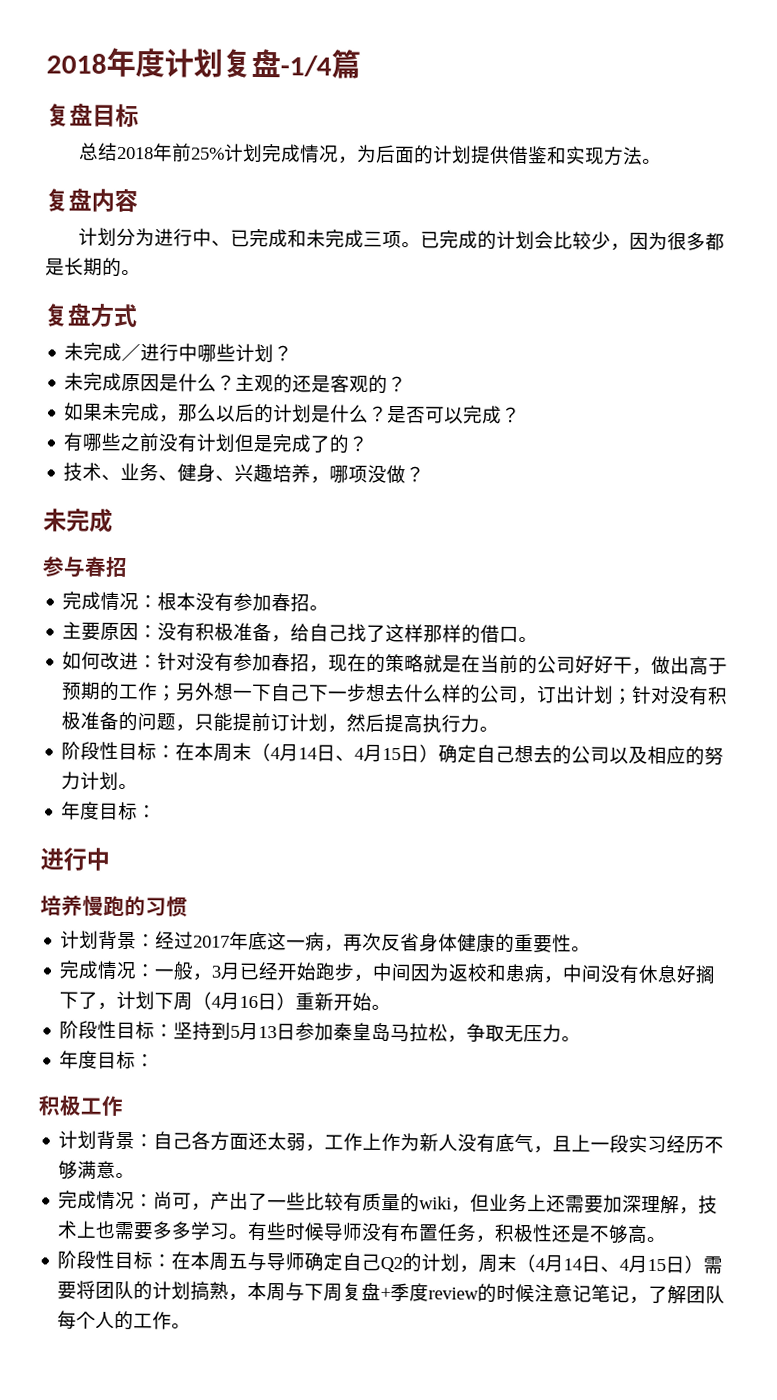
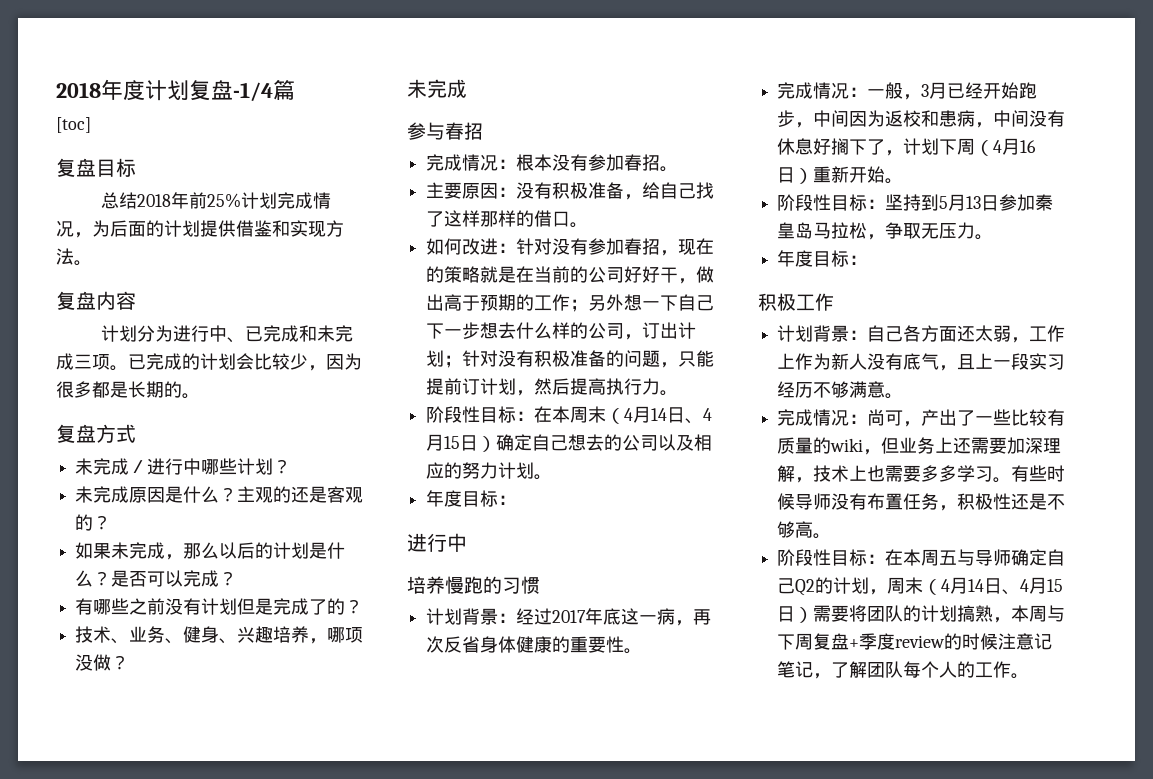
+ [toc]

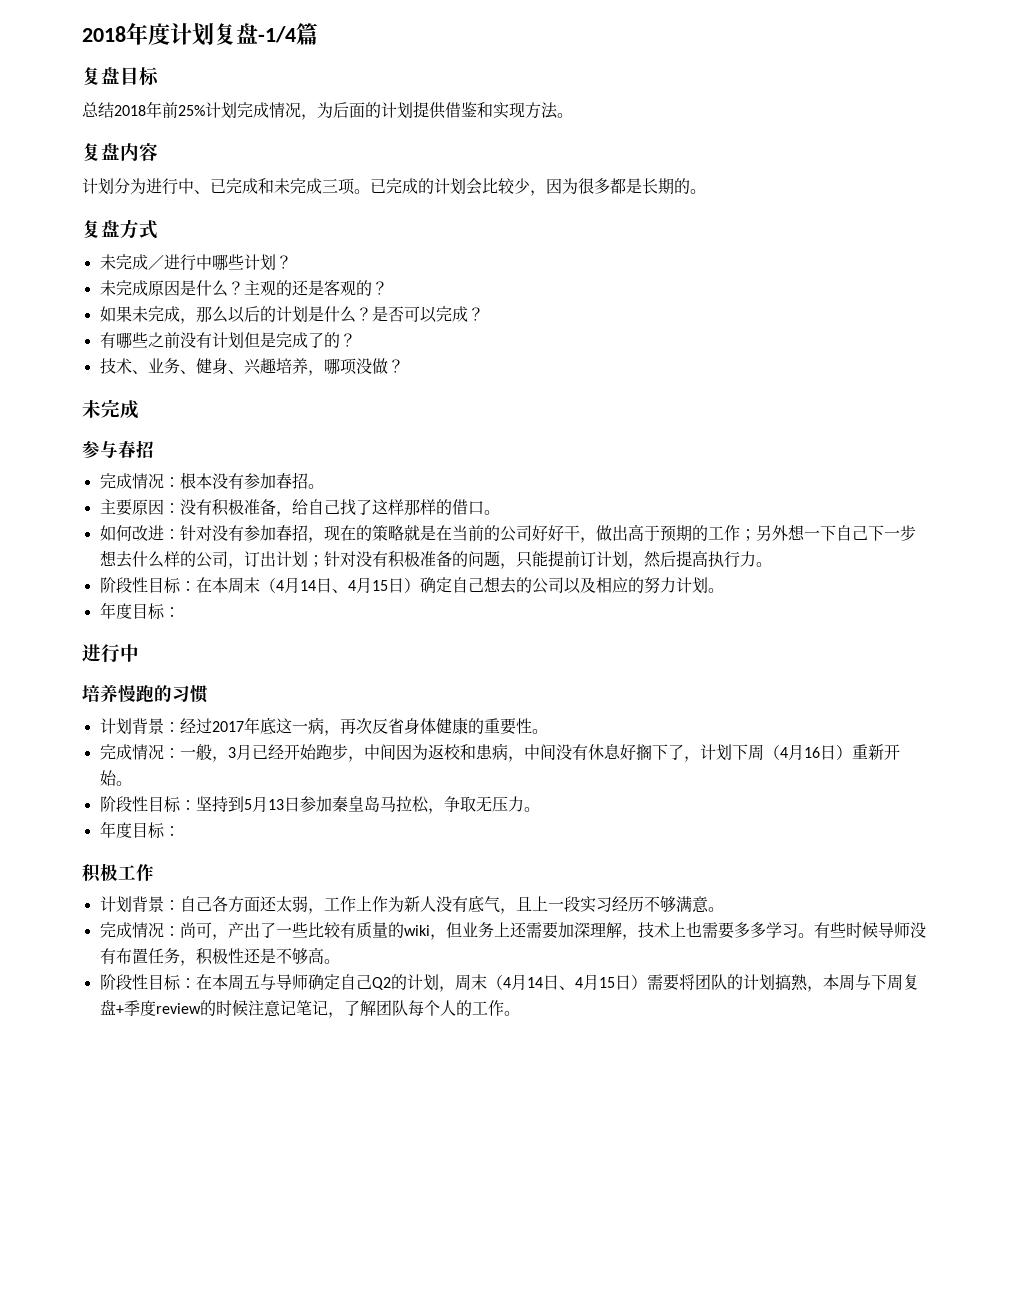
- [toc]

